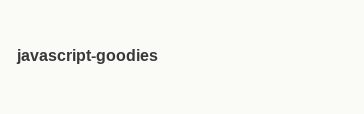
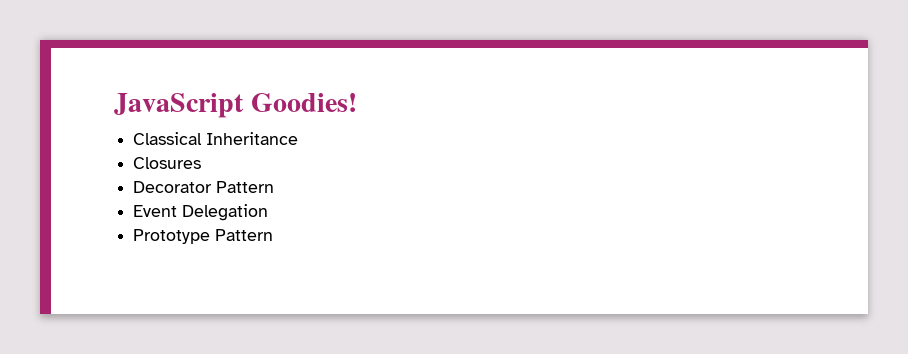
- javascript-goodies
+ JavaScript Goodies!
+ Classical Inheritance
+ Closures
+ Decorator Pattern
+ Event Delegation
+ Prototype Pattern

